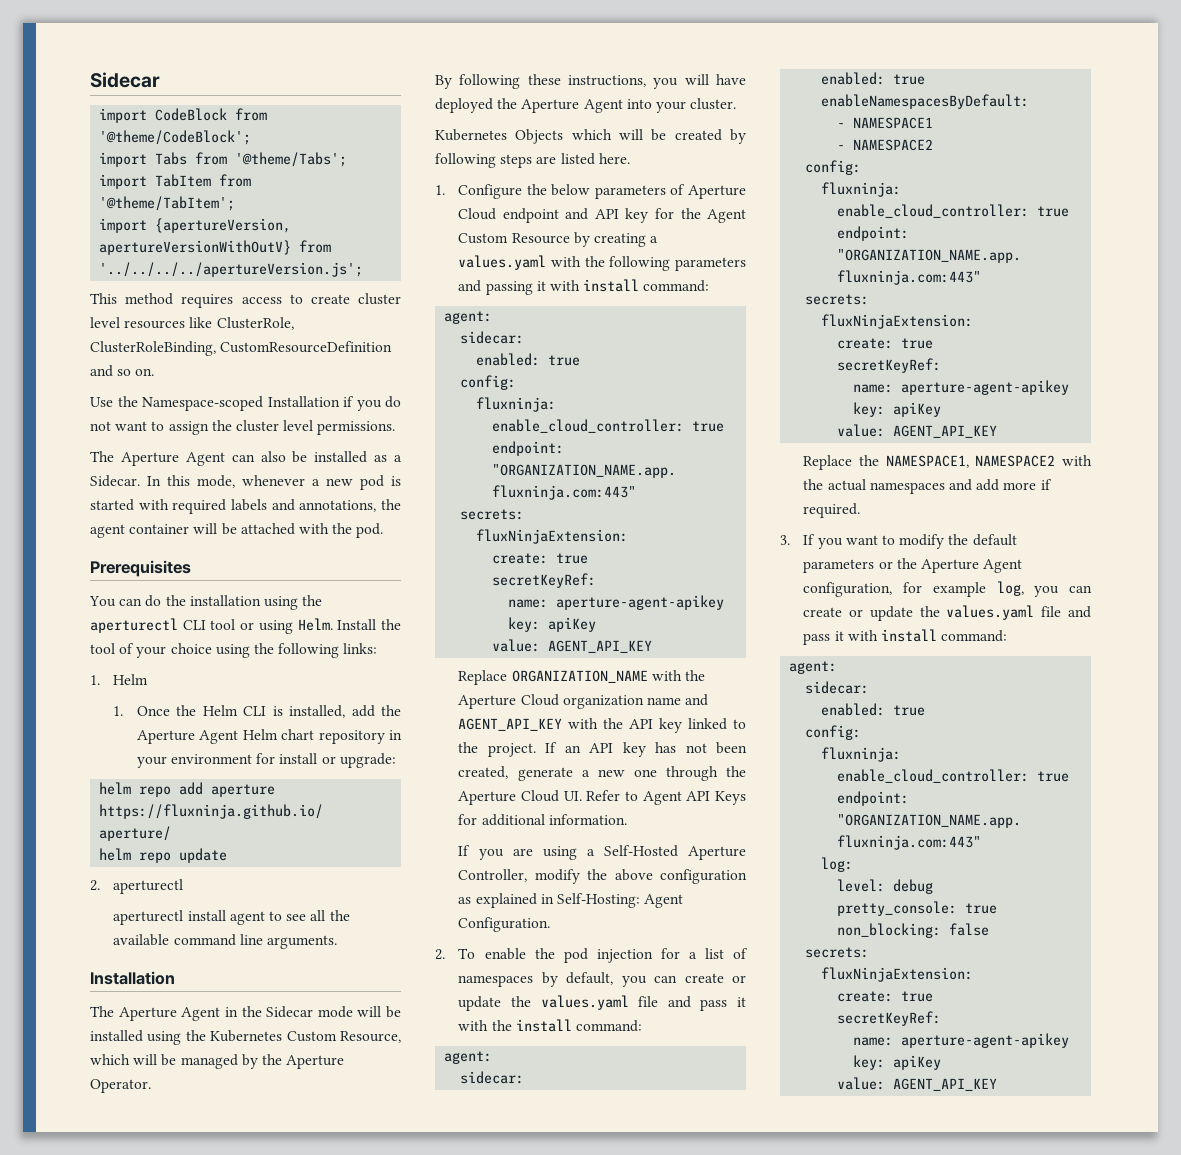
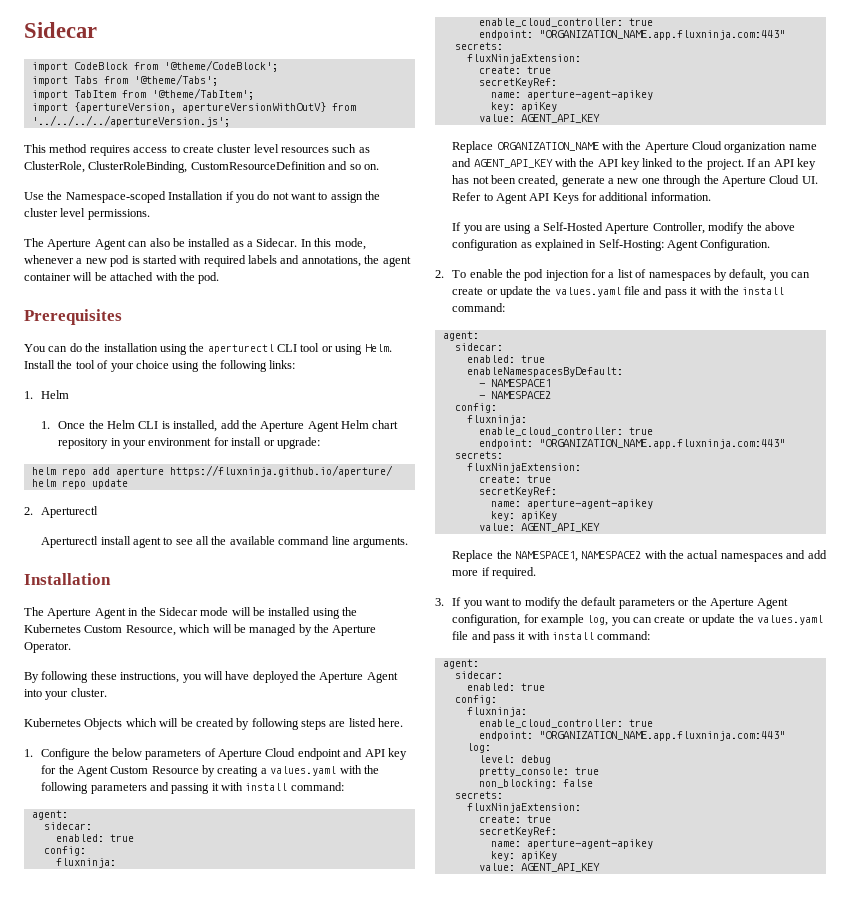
- This method requires access to create cluster level resources like ClusterRole, ClusterRoleBinding, CustomResourceDefinition and so on.
+ This method requires access to create cluster level resources such as ClusterRole, ClusterRoleBinding, CustomResourceDefinition and so on.
- 2. aperturectl
- aperturectl install agent to see all the available command line arguments.
+ 2. Aperturectl
+ Aperturectl install agent to see all the available command line arguments.

